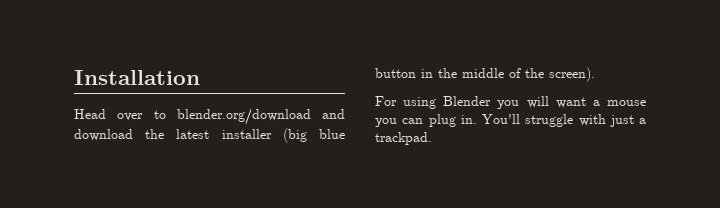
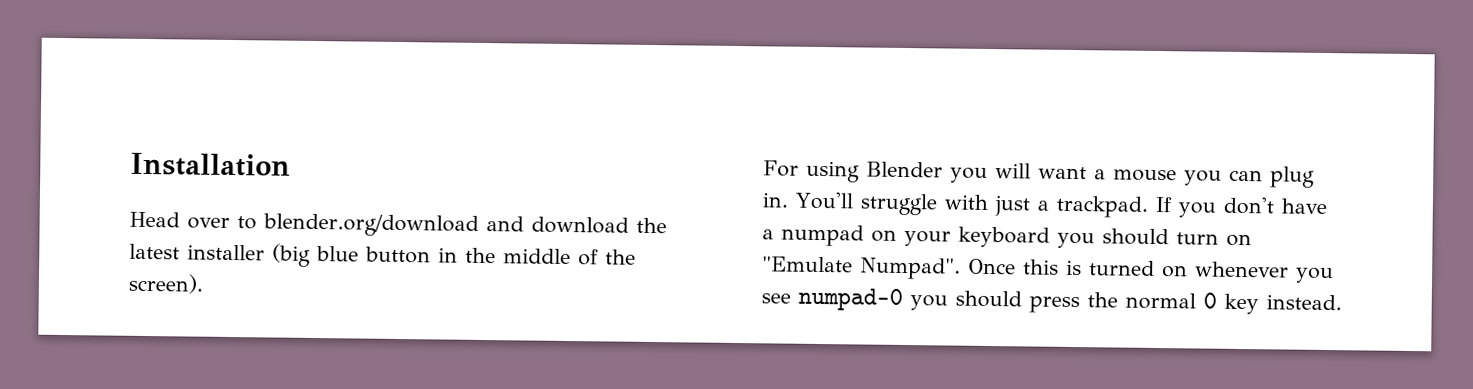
+ If you don't have a numpad on your keyboard you should turn on "Emulate Numpad". Once this is turned on whenever you see numpad-0 you should press the normal 0 key instead.

